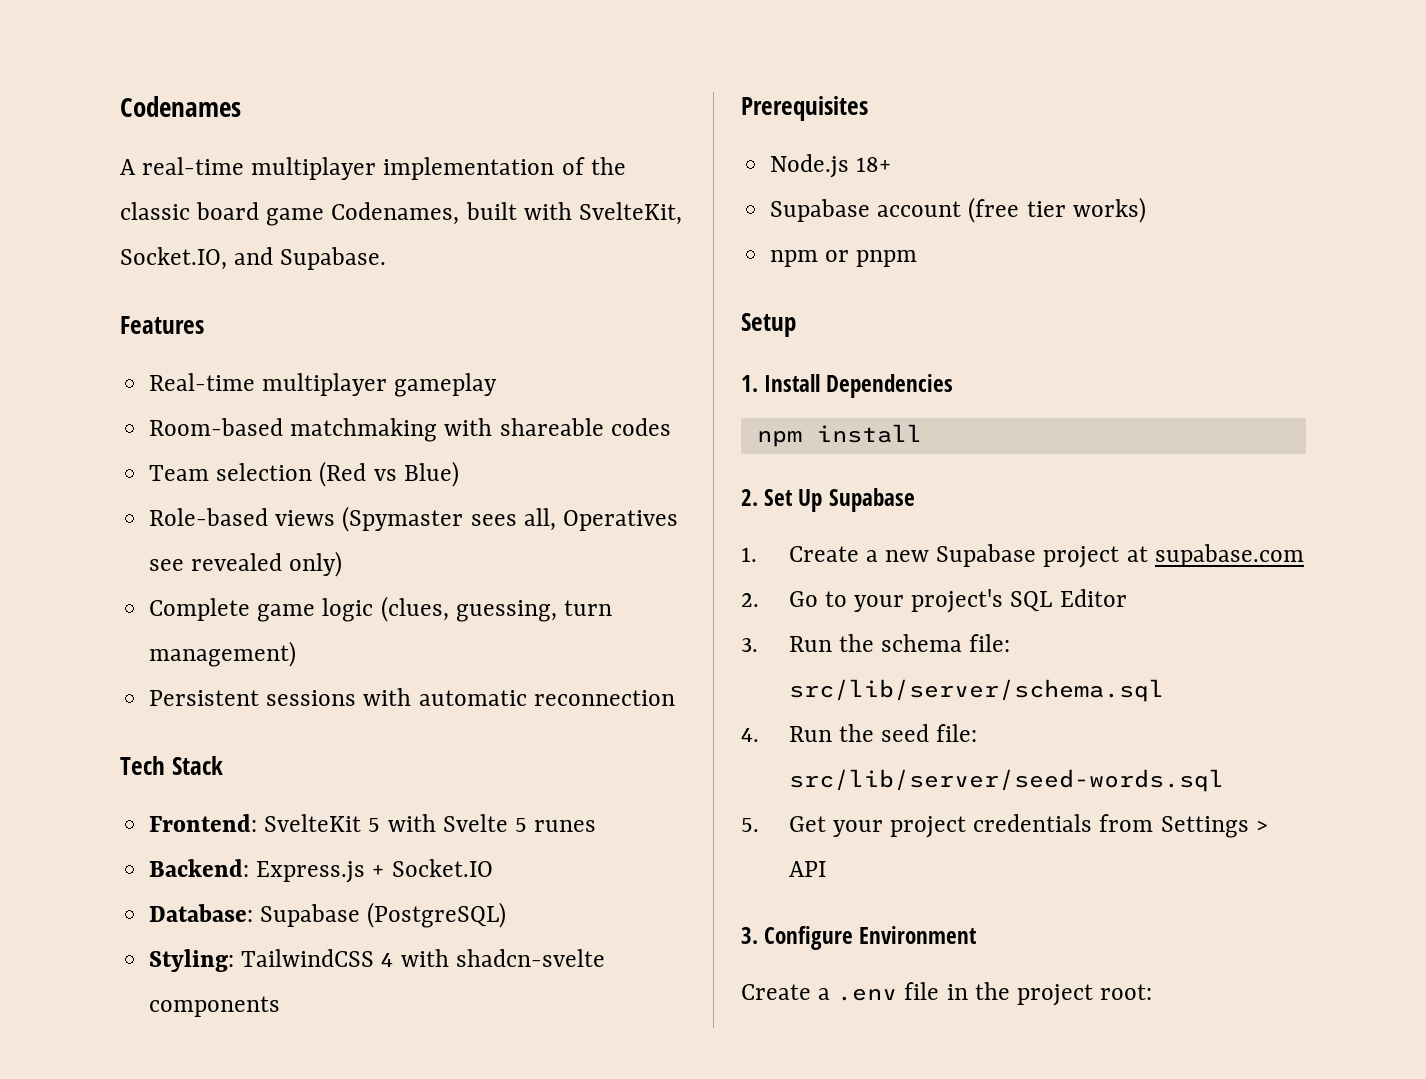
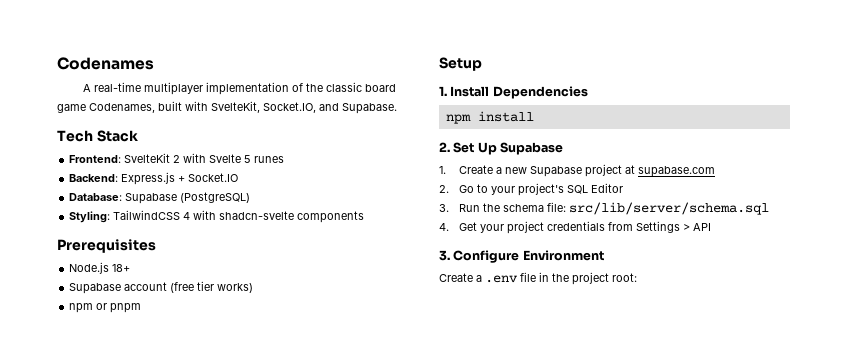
- Features
- Real-time multiplayer gameplay
- Room-based matchmaking with shareable codes
- Team selection (Red vs Blue)
- Role-based views (Spymaster sees all, Operatives see revealed only)
- Complete game logic (clues, guessing, turn management)
- Persistent sessions with automatic reconnection
- Frontend: SvelteKit 5 with Svelte 5 runes
+ Frontend: SvelteKit 2 with Svelte 5 runes
- 4. Run the seed file: src/lib/server/seed-words.sql
- 5. Get your project credentials from Settings > API
+ 4. Get your project credentials from Settings > API

